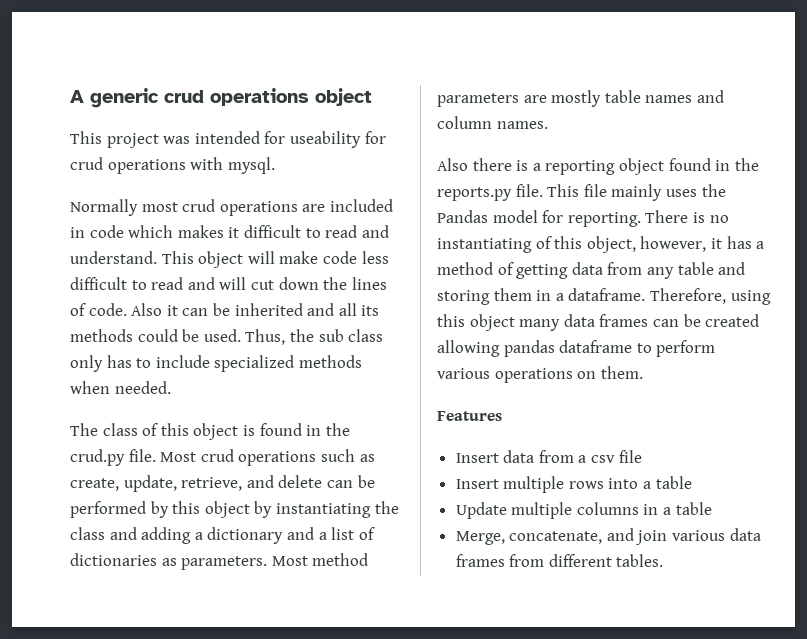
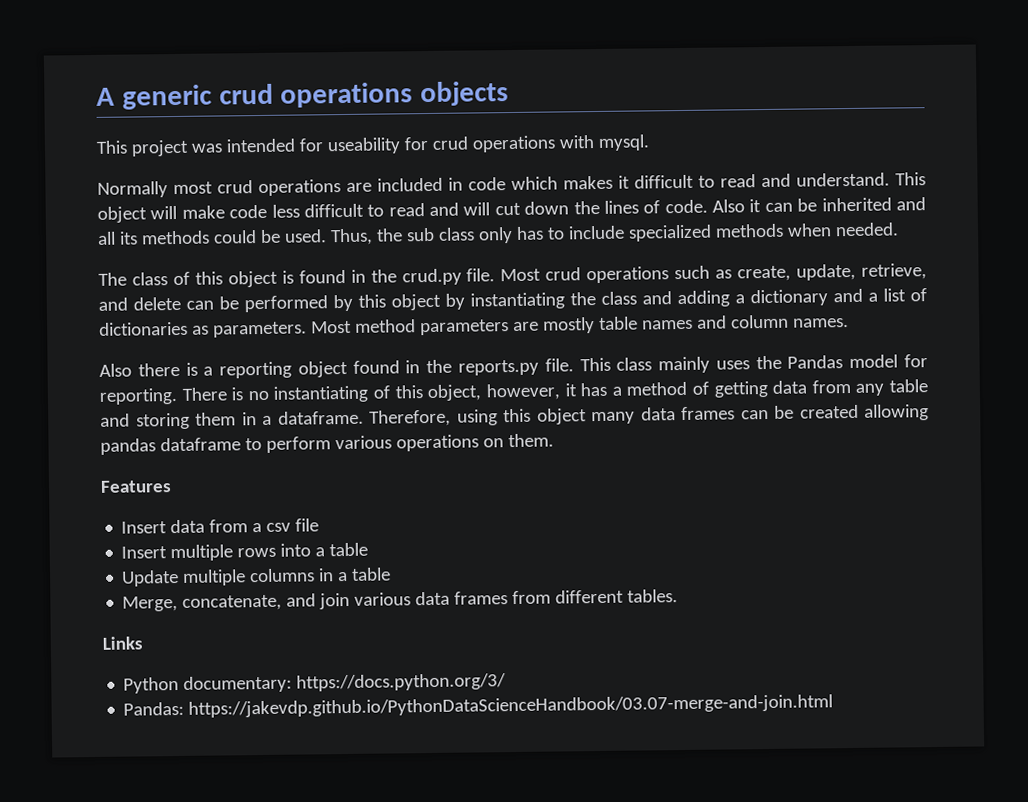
- A generic crud operations object
+ A generic crud operations objects
- This file mainly uses the Pandas model for reporting.
+ This class mainly uses the Pandas model for reporting.
+ Links
+ Python documentary: https://docs.python.org/3/
+ Pandas: https://jakevdp.github.io/PythonDataScienceHandbook/03.07-merge-and-join.html

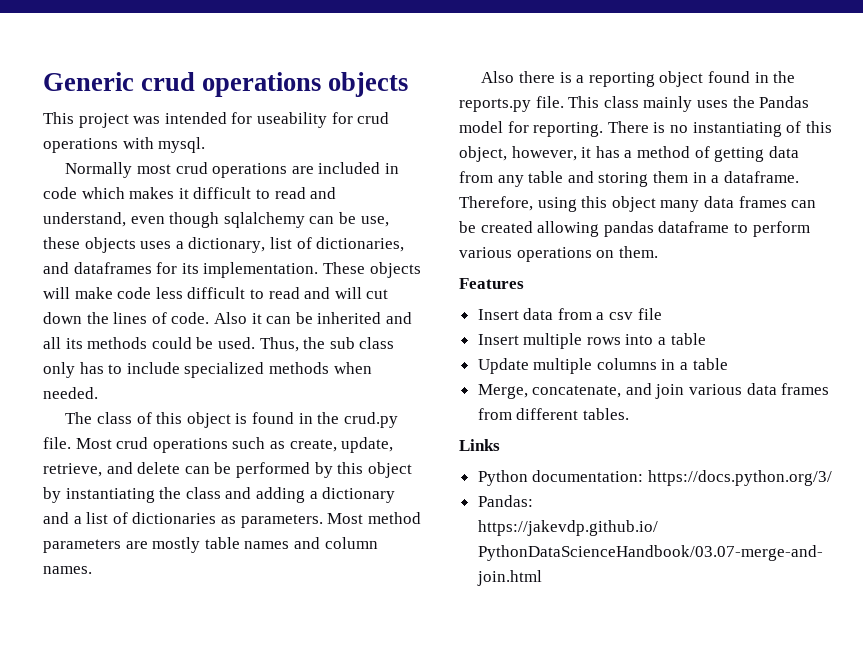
- A generic crud operations objects
+ Generic crud operations objects
- Normally most crud operations are included in code which makes it difficult to read and understand. This object will make code less difficult to read and will cut down the lines of code.
+ Normally most crud operations are included in code which makes it difficult to read and understand, even though sqlalchemy can be use, these objects uses a dictionary, list of dictionaries, and dataframes for its implementation. These objects will make code less difficult to read and will cut down the lines of code.
- Python documentary: https://docs.python.org/3/
+ Python documentation: https://docs.python.org/3/

